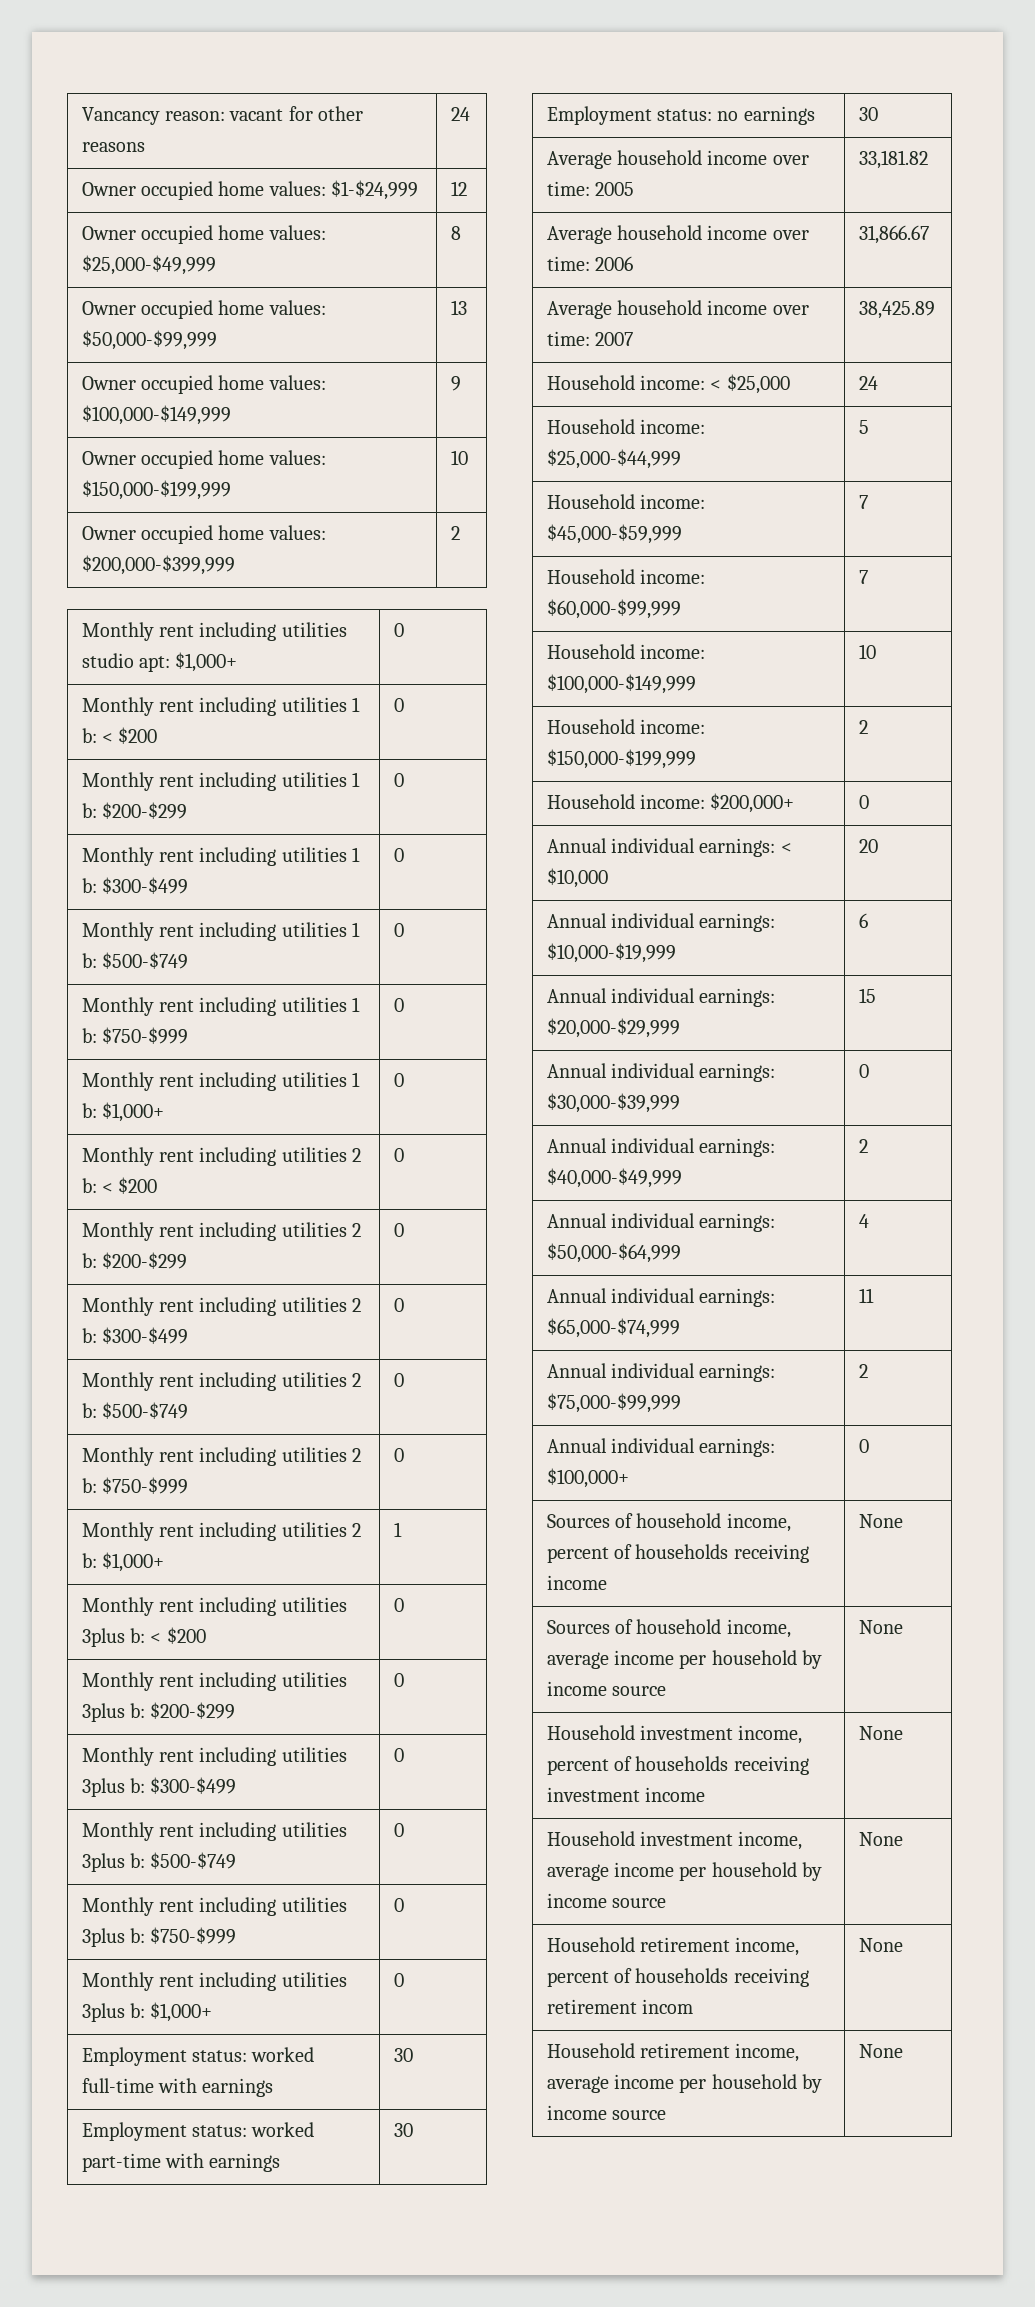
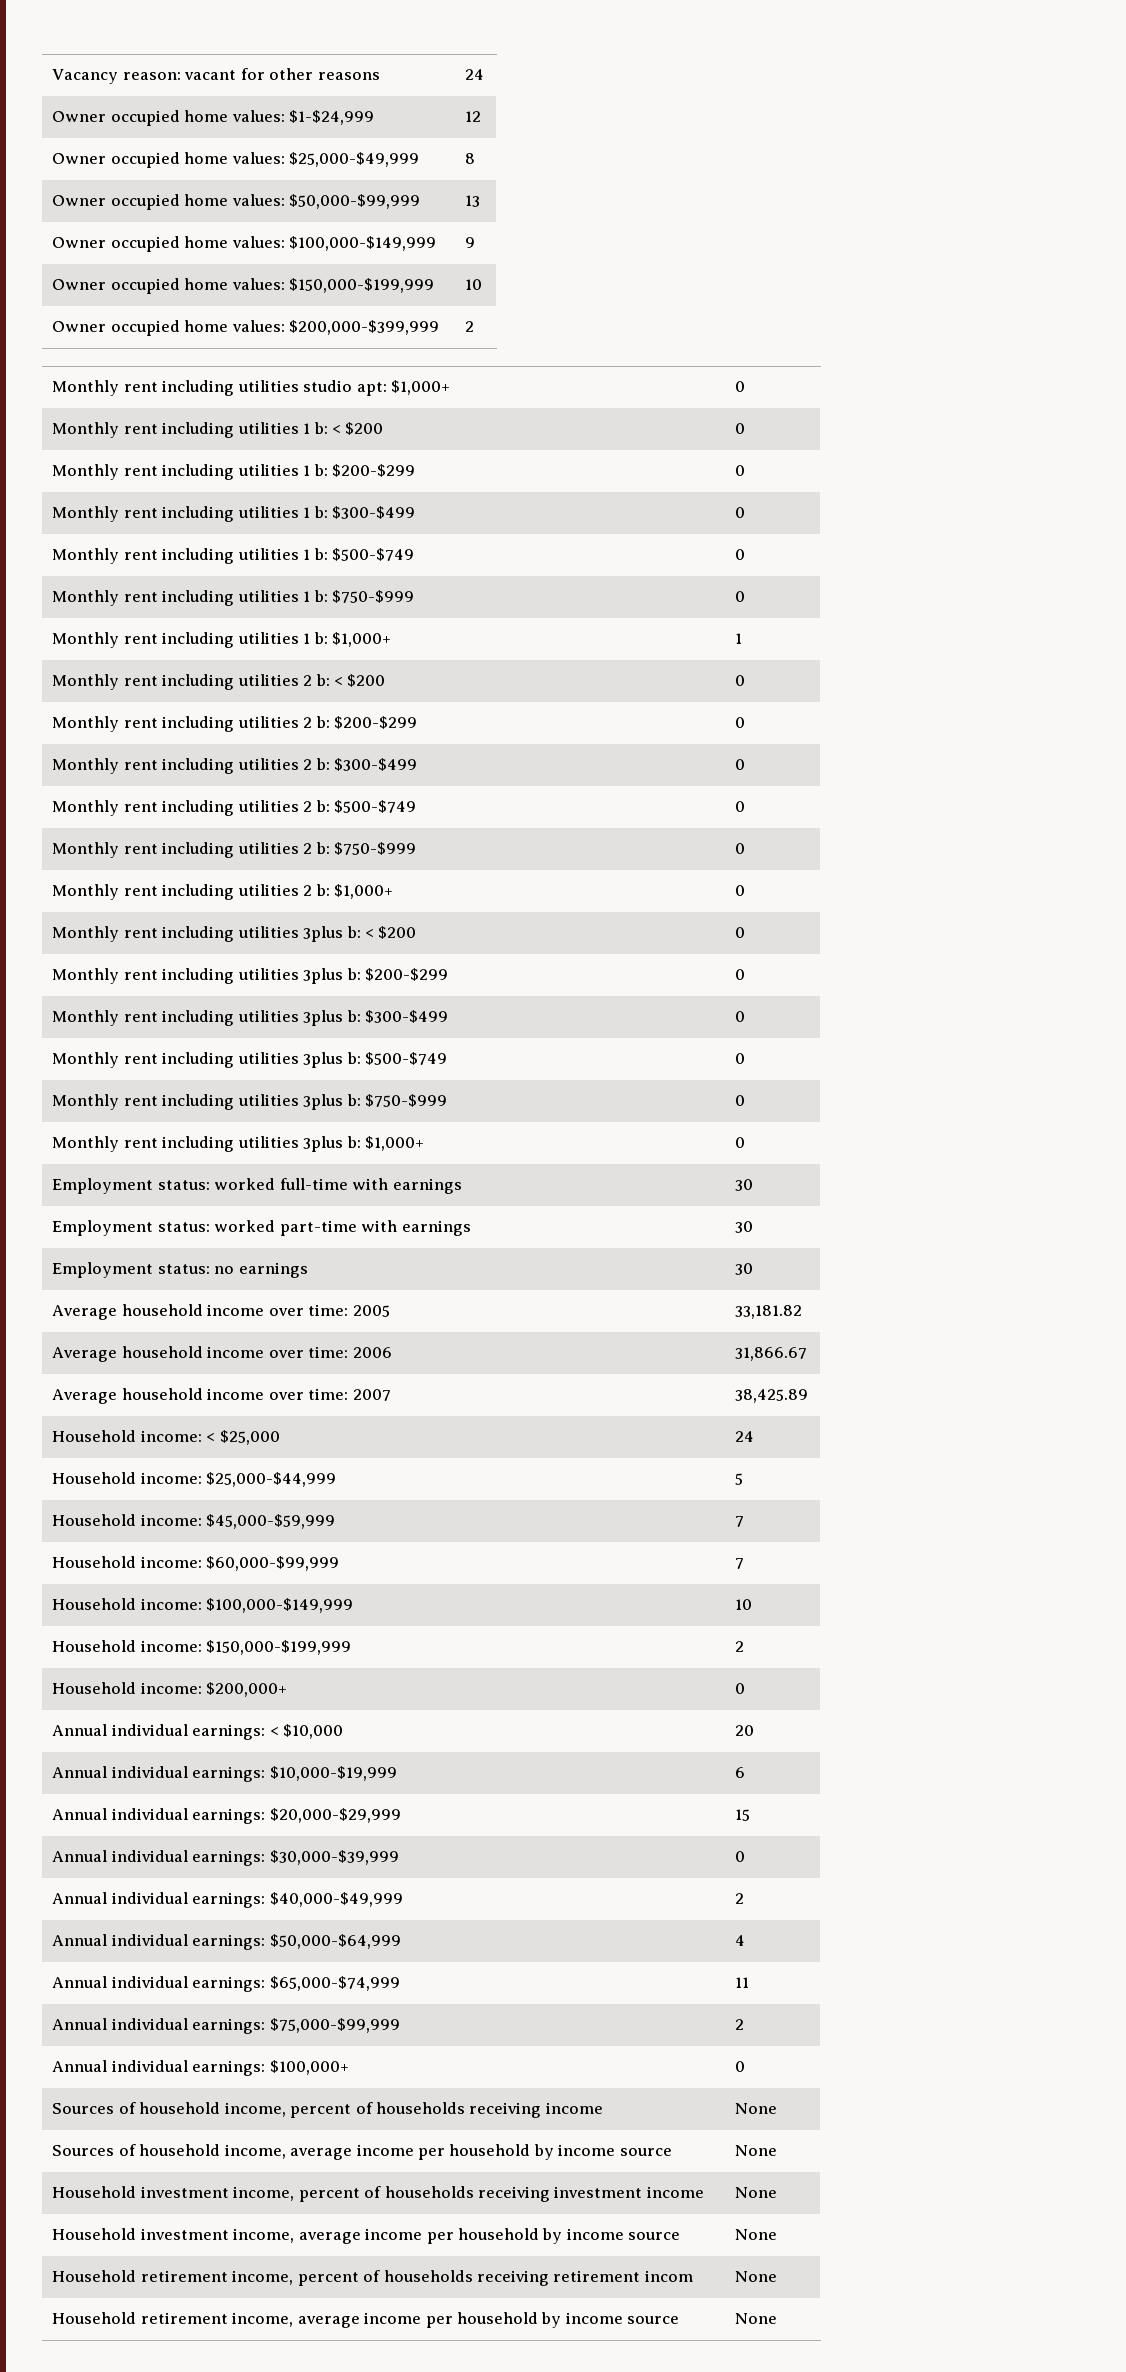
- Vancancy reason: vacant for other reasons | 24
+ Vacancy reason: vacant for other reasons | 24
- Monthly rent including utilities 1 b: $1,000+ | 0
+ Monthly rent including utilities 1 b: $1,000+ | 1
- Monthly rent including utilities 2 b: $1,000+ | 1
+ Monthly rent including utilities 2 b: $1,000+ | 0

